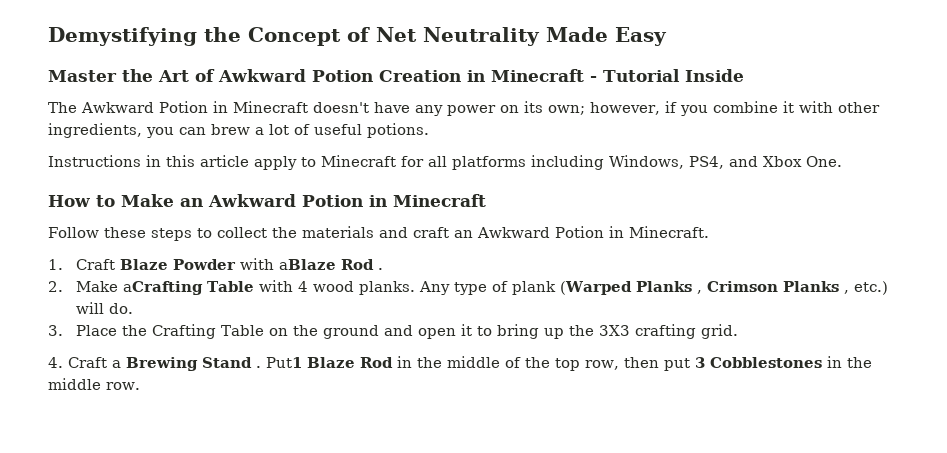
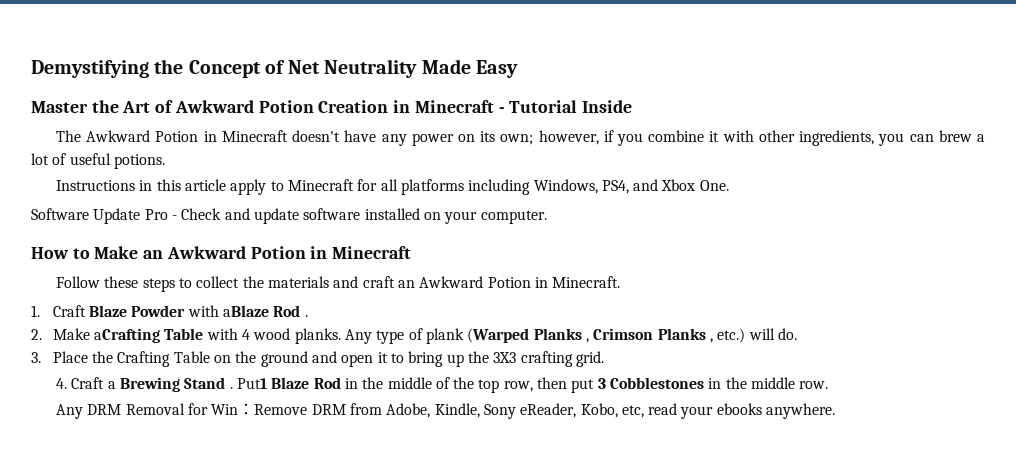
+ Software Update Pro - Check and update software installed on your computer.
+ Any DRM Removal for Win：Remove DRM from Adobe, Kindle, Sony eReader, Kobo, etc, read your ebooks anywhere.

